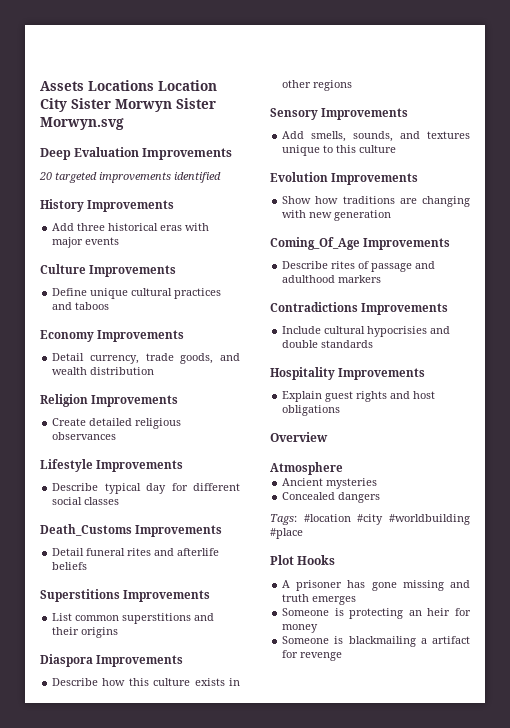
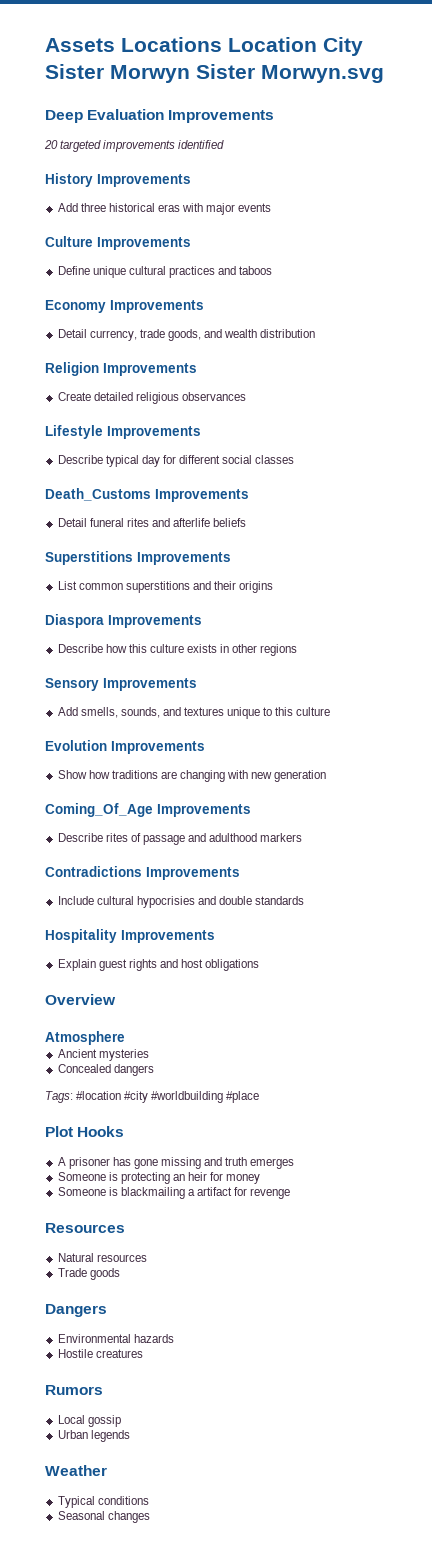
+ Resources
+ Natural resources
+ Trade goods
+ Dangers
+ Environmental hazards
+ Hostile creatures
+ Rumors
+ Local gossip
+ Urban legends
+ Weather
+ Typical conditions
+ Seasonal changes

